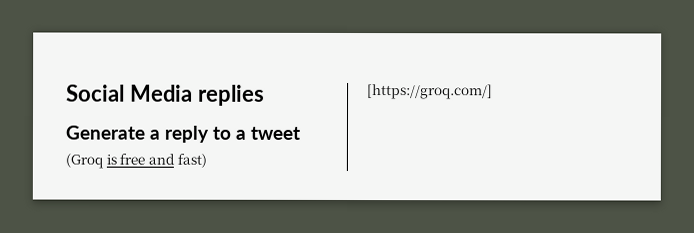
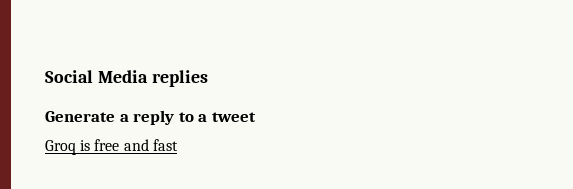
- (Groq is free and fast) [https://groq.com/]
+ Groq is free and fast

